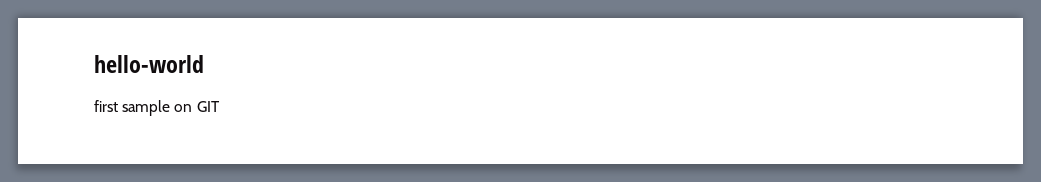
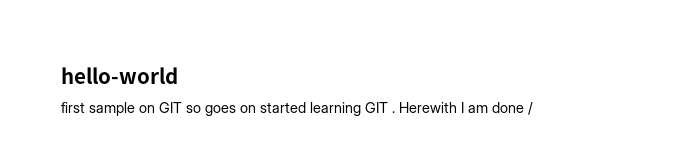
- first sample on GIT
+ first sample on GIT so goes on started learning GIT . Herewith I am done /

